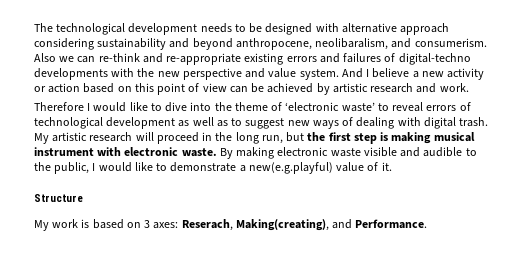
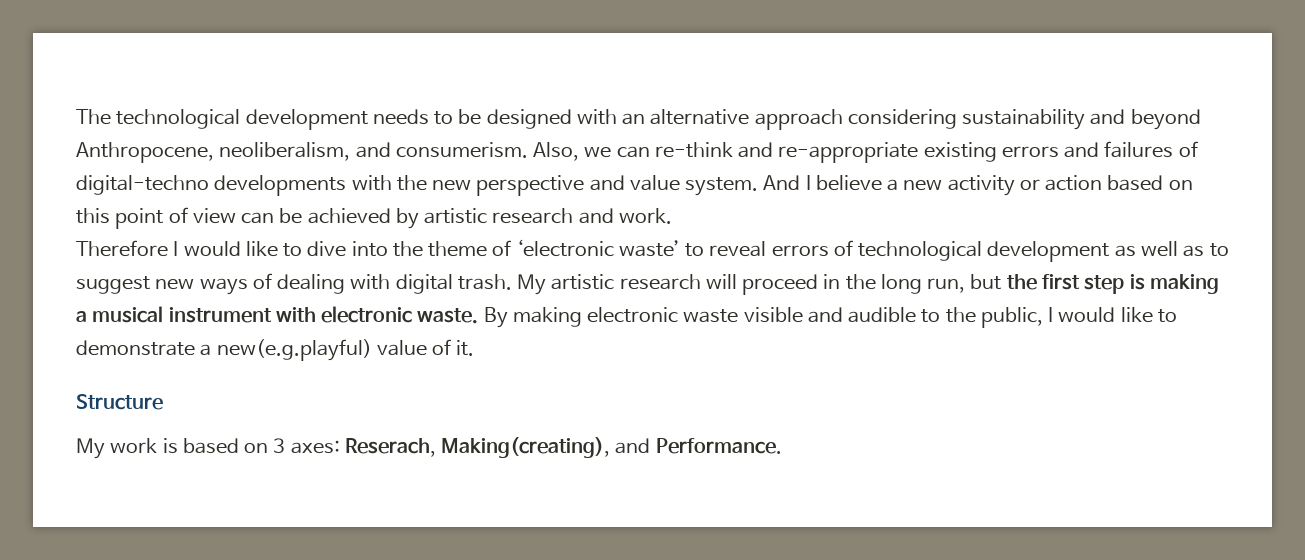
- The technological development needs to be designed with alternative approach considering sustainability and beyond anthropocene, neolibaralism, and consumerism.
+ The technological development needs to be designed with an alternative approach considering sustainability and beyond Anthropocene, neoliberalism, and consumerism.
- Also we can re-think and re-appropriate existing errors and failures of digital-techno developments with the new perspective and value system.
+ Also, we can re-think and re-appropriate existing errors and failures of digital-techno developments with the new perspective and value system.
- My artistic research will proceed in the long run, but the first step is making musical instrument with electronic waste.
+ My artistic research will proceed in the long run, but the first step is making a musical instrument with electronic waste.

